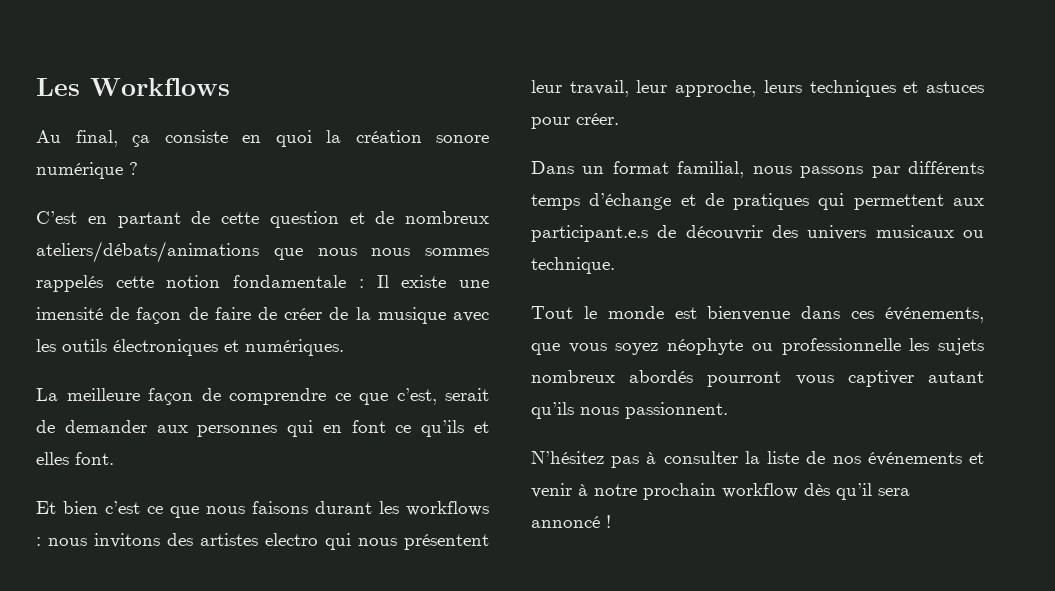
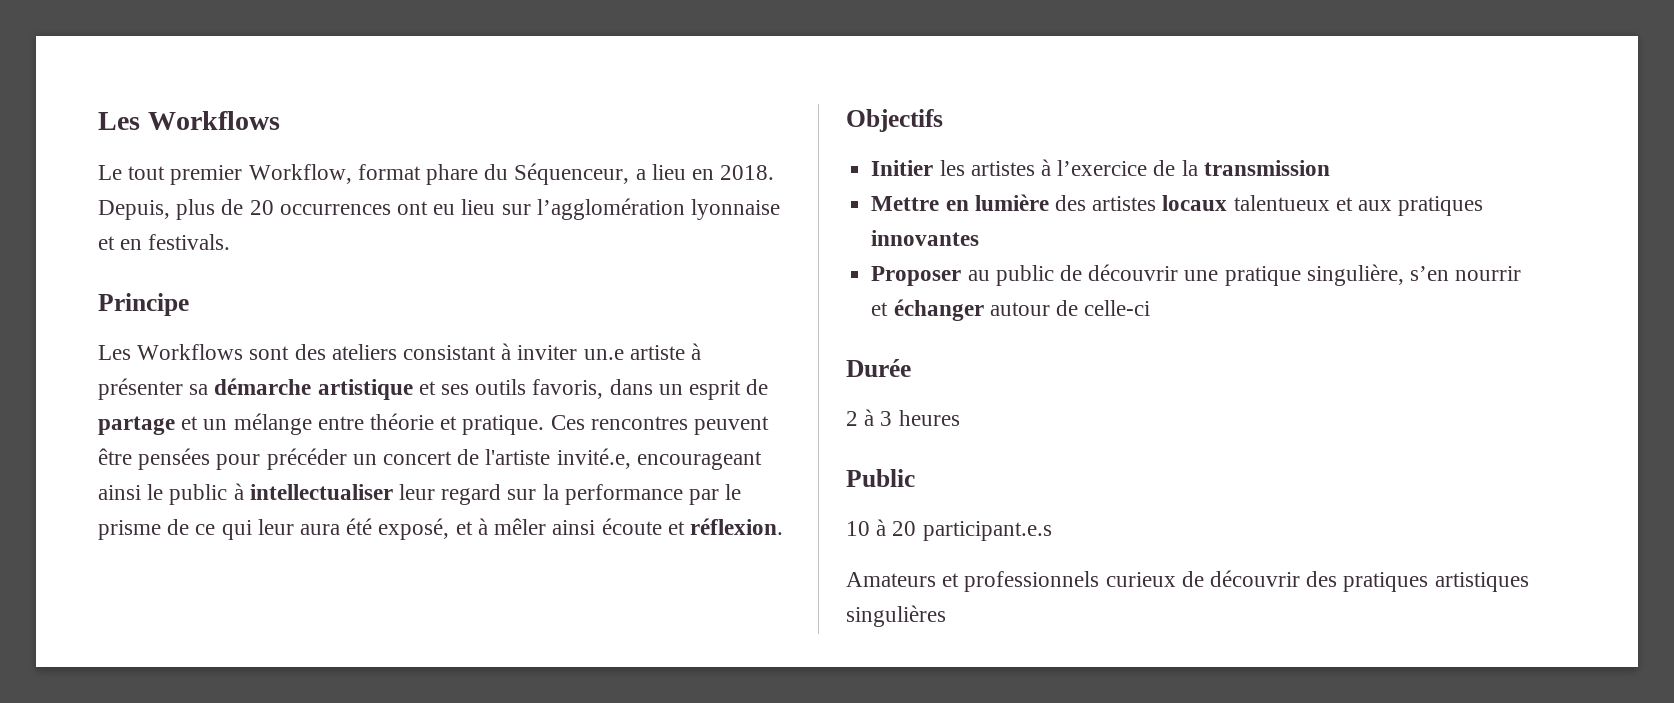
- Au final, ça consiste en quoi la création sonore numérique ?
- C’est en partant de cette question et de nombreux ateliers/débats/animations que nous nous sommes rappelés cette notion fondamentale : Il existe une imensité de façon de faire de créer de la musique avec les outils électroniques et numériques.
- La meilleure façon de comprendre ce que c’est, serait de demander aux personnes qui en font ce qu’ils et elles font.
- Et bien c’est ce que nous faisons durant les workflows : nous invitons des artistes electro qui nous présentent leur travail, leur approche, leurs techniques et astuces pour créer.
- Dans un format familial, nous passons par différents temps d’échange et de pratiques qui permettent aux participant.e.s de découvrir des univers musicaux ou technique.
- Tout le monde est bienvenue dans ces événements, que vous soyez néophyte ou professionnelle les sujets nombreux abordés pourront vous captiver autant qu’ils nous passionnent.
- N’hésitez pas à consulter la liste de nos événements et venir à notre prochain workflow dès qu’il sera annoncé !
+ Le tout premier Workflow, format phare du Séquenceur, a lieu en 2018. Depuis, plus de 20 occurrences ont eu lieu sur l’agglomération lyonnaise et en festivals.
+ Principe
+ Les Workflows sont des ateliers consistant à inviter un.e artiste à présenter sa démarche artistique et ses outils favoris, dans un esprit de partage et un mélange entre théorie et pratique. Ces rencontres peuvent être pensées pour précéder un concert de l'artiste invité.e, encourageant ainsi le public à intellectualiser leur regard sur la performance par le prisme de ce qui leur aura été exposé, et à mêler ainsi écoute et réflexion.
+ Objectifs
+ Initier les artistes à l’exercice de la transmission
+ Mettre en lumière des artistes locaux talentueux et aux pratiques innovantes
+ Proposer au public de découvrir une pratique singulière, s’en nourrir et échanger autour de celle-ci
+ Durée
+ 2 à 3 heures
+ Public
+ 10 à 20 participant.e.s
+ Amateurs et professionnels curieux de découvrir des pratiques artistiques singulières

